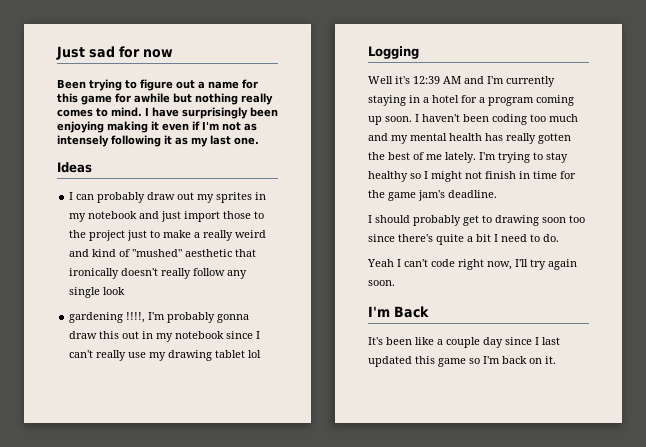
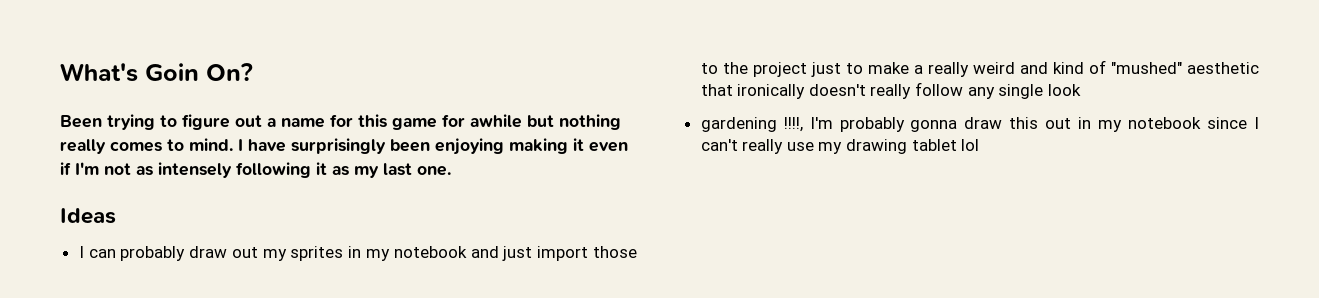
- Just sad for now
+ What's Goin On?
- Logging
- Well it's 12:39 AM and I'm currently staying in a hotel for a program coming up soon. I haven't been coding too much and my mental health has really gotten the best of me lately. I'm trying to stay healthy so I might not finish in time for the game jam's deadline.
- I should probably get to drawing soon too since there's quite a bit I need to do.
- Yeah I can't code right now, I'll try again soon.
- I'm Back
- It's been like a couple day since I last updated this game so I'm back on it.

